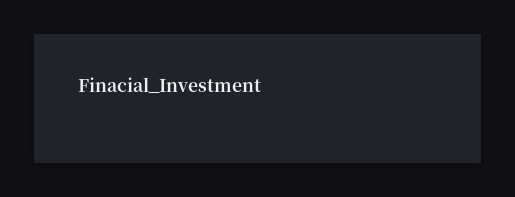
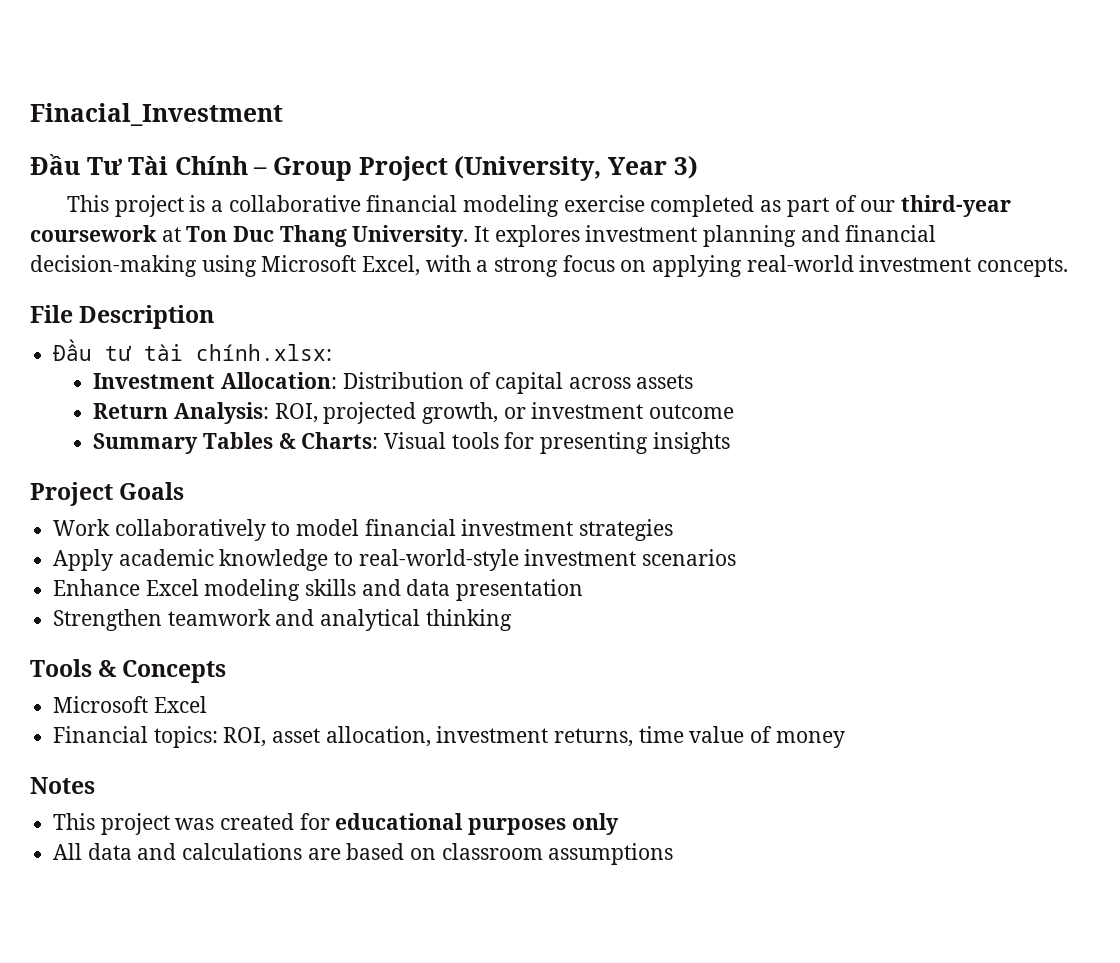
+ Đầu Tư Tài Chính – Group Project (University, Year 3)
+ This project is a collaborative financial modeling exercise completed as part of our third-year coursework at Ton Duc Thang University. It explores investment planning and financial decision-making using Microsoft Excel, with a strong focus on applying real-world investment concepts.
+ File Description
+ Đầu tư tài chính.xlsx:
+ Investment Allocation: Distribution of capital across assets
+ Return Analysis: ROI, projected growth, or investment outcome
+ Summary Tables & Charts: Visual tools for presenting insights
+ Project Goals
+ Work collaboratively to model financial investment strategies
+ Apply academic knowledge to real-world-style investment scenarios
+ Enhance Excel modeling skills and data presentation
+ Strengthen teamwork and analytical thinking
+ Tools & Concepts
+ Microsoft Excel
+ Financial topics: ROI, asset allocation, investment returns, time value of money
+ Notes
+ This project was created for educational purposes only
+ All data and calculations are based on classroom assumptions

